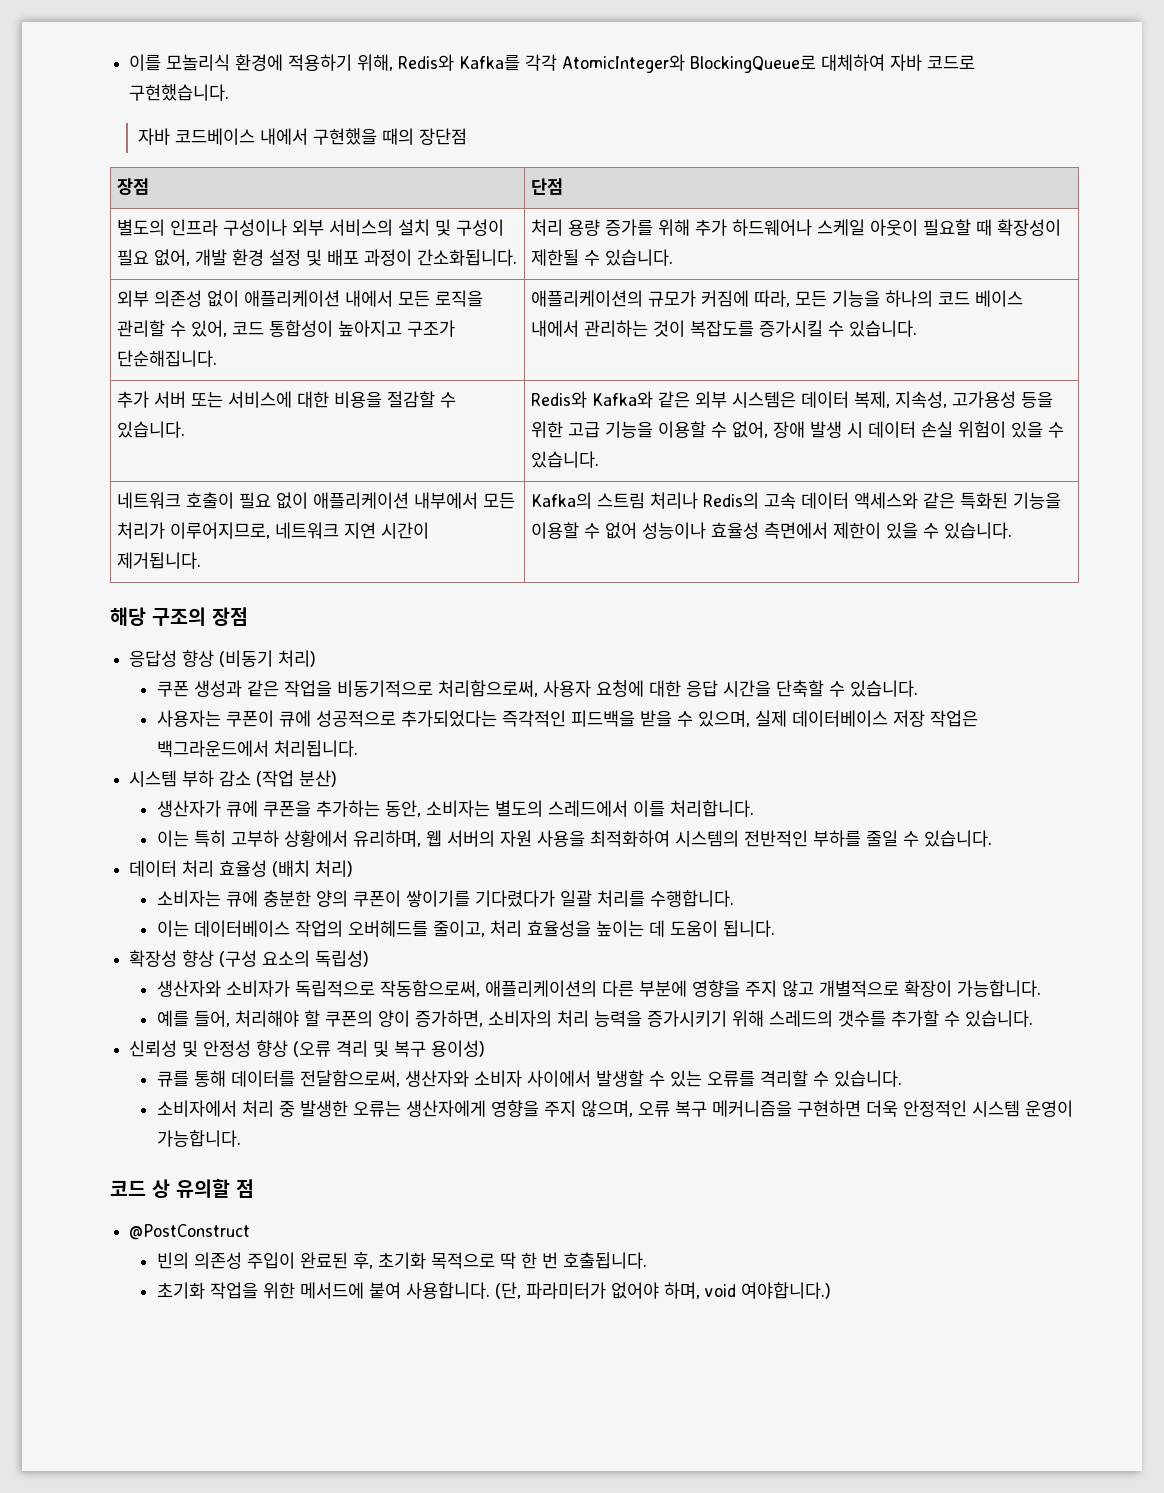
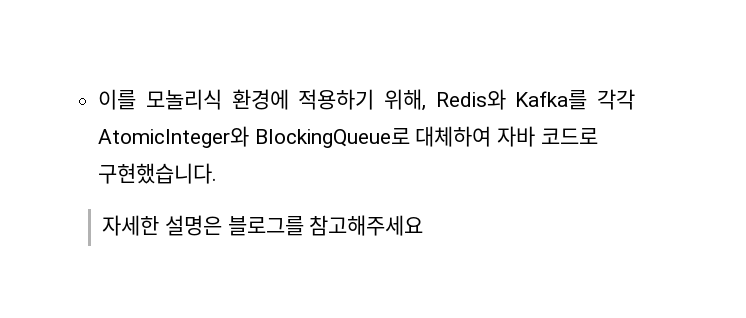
- 자바 코드베이스 내에서 구현했을 때의 장단점
- 장점 | 단점
- 별도의 인프라 구성이나 외부 서비스의 설치 및 구성이 필요 없어, 개발 환경 설정 및 배포 과정이 간소화됩니다. | 처리 용량 증가를 위해 추가 하드웨어나 스케일 아웃이 필요할 때 확장성이 제한될 수 있습니다.
- 외부 의존성 없이 애플리케이션 내에서 모든 로직을 관리할 수 있어, 코드 통합성이 높아지고 구조가 단순해집니다. | 애플리케이션의 규모가 커짐에 따라, 모든 기능을 하나의 코드 베이스 내에서 관리하는 것이 복잡도를 증가시킬 수 있습니다.
- 추가 서버 또는 서비스에 대한 비용을 절감할 수 있습니다. | Redis와 Kafka와 같은 외부 시스템은 데이터 복제, 지속성, 고가용성 등을 위한 고급 기능을 이용할 수 없어, 장애 발생 시 데이터 손실 위험이 있을 수 있습니다.
- 네트워크 호출이 필요 없이 애플리케이션 내부에서 모든 처리가 이루어지므로, 네트워크 지연 시간이 제거됩니다. | Kafka의 스트림 처리나 Redis의 고속 데이터 액세스와 같은 특화된 기능을 이용할 수 없어 성능이나 효율성 측면에서 제한이 있을 수 있습니다.
- 해당 구조의 장점
- 응답성 향상 (비동기 처리)
- 쿠폰 생성과 같은 작업을 비동기적으로 처리함으로써, 사용자 요청에 대한 응답 시간을 단축할 수 있습니다.
- 사용자는 쿠폰이 큐에 성공적으로 추가되었다는 즉각적인 피드백을 받을 수 있으며, 실제 데이터베이스 저장 작업은 백그라운드에서 처리됩니다.
- 시스템 부하 감소 (작업 분산)
- 생산자가 큐에 쿠폰을 추가하는 동안, 소비자는 별도의 스레드에서 이를 처리합니다.
- 이는 특히 고부하 상황에서 유리하며, 웹 서버의 자원 사용을 최적화하여 시스템의 전반적인 부하를 줄일 수 있습니다.
- 데이터 처리 효율성 (배치 처리)
- 소비자는 큐에 충분한 양의 쿠폰이 쌓이기를 기다렸다가 일괄 처리를 수행합니다.
- 이는 데이터베이스 작업의 오버헤드를 줄이고, 처리 효율성을 높이는 데 도움이 됩니다.
- 확장성 향상 (구성 요소의 독립성)
- 생산자와 소비자가 독립적으로 작동함으로써, 애플리케이션의 다른 부분에 영향을 주지 않고 개별적으로 확장이 가능합니다.
- 예를 들어, 처리해야 할 쿠폰의 양이 증가하면, 소비자의 처리 능력을 증가시키기 위해 스레드의 갯수를 추가할 수 있습니다.
- 신뢰성 및 안정성 향상 (오류 격리 및 복구 용이성)
- 큐를 통해 데이터를 전달함으로써, 생산자와 소비자 사이에서 발생할 수 있는 오류를 격리할 수 있습니다.
- 소비자에서 처리 중 발생한 오류는 생산자에게 영향을 주지 않으며, 오류 복구 메커니즘을 구현하면 더욱 안정적인 시스템 운영이 가능합니다.
- 코드 상 유의할 점
- @PostConstruct
- 빈의 의존성 주입이 완료된 후, 초기화 목적으로 딱 한 번 호출됩니다.
- 초기화 작업을 위한 메서드에 붙여 사용합니다. (단, 파라미터가 없어야 하며, void 여야합니다.)
+ 자세한 설명은 블로그를 참고해주세요

